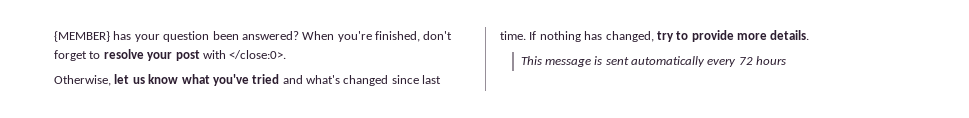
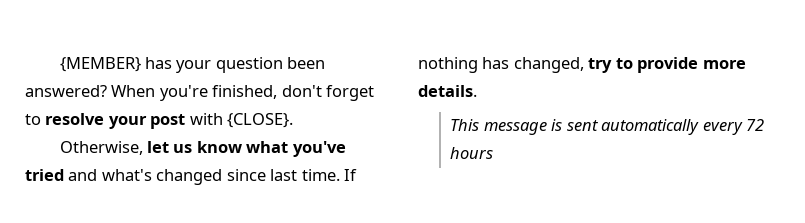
- When you're finished, don't forget to resolve your post with </close:0>.
+ When you're finished, don't forget to resolve your post with {CLOSE}.

